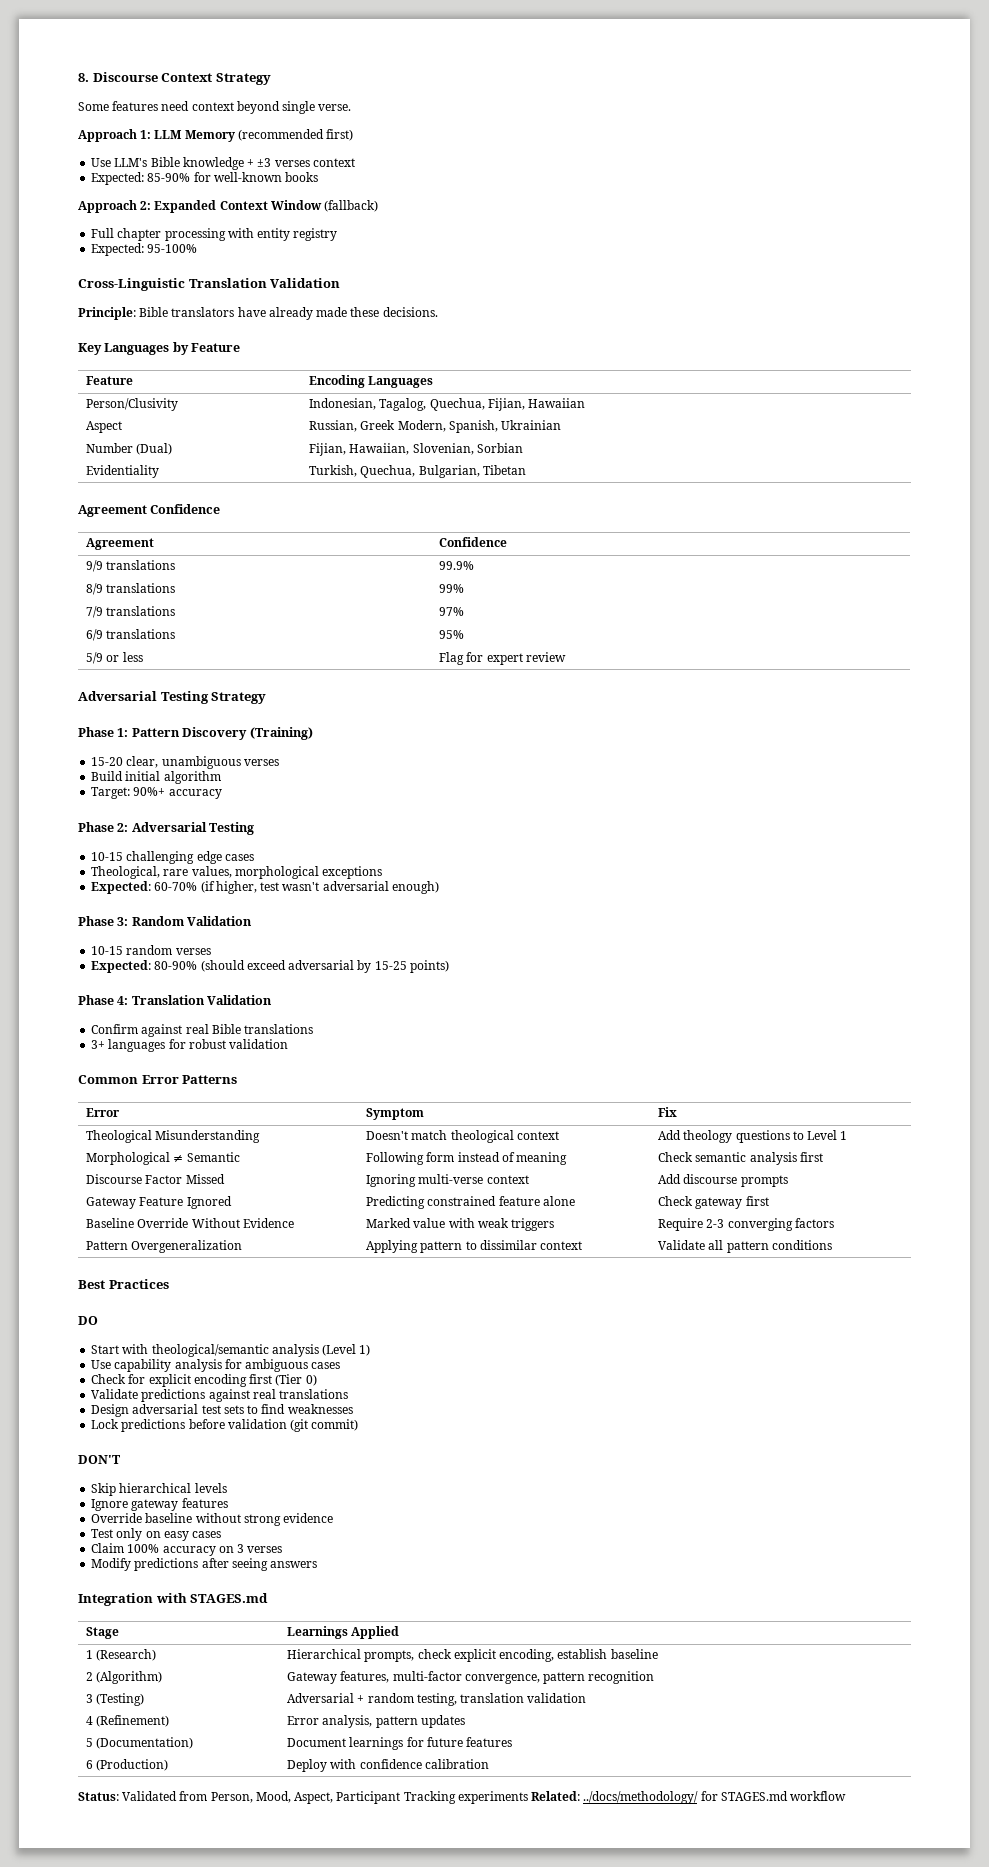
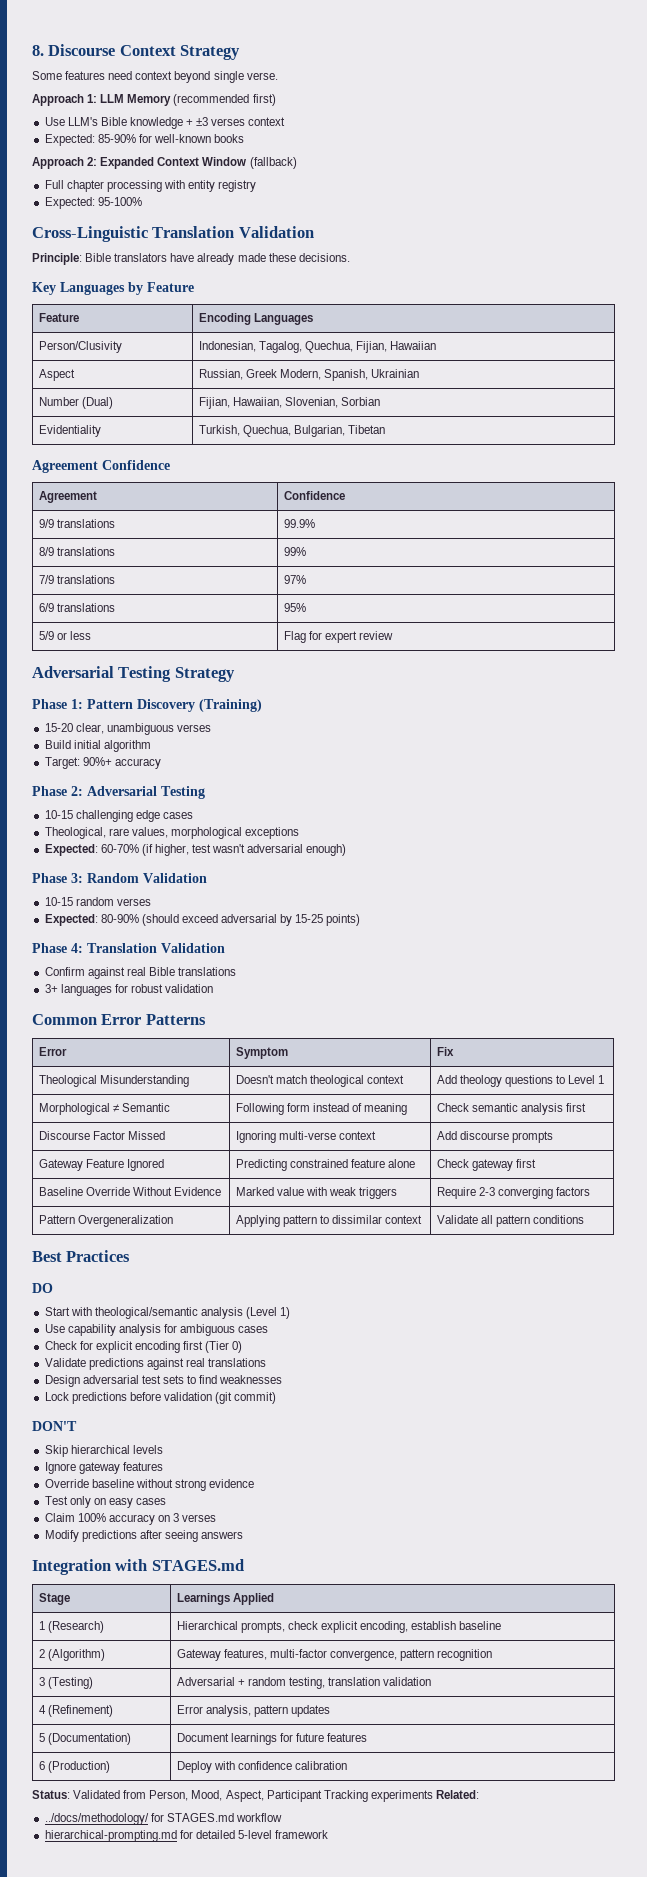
- Status: Validated from Person, Mood, Aspect, Participant Tracking experiments Related: ../docs/methodology/ for STAGES.md workflow
+ Status: Validated from Person, Mood, Aspect, Participant Tracking experiments Related:
+ ../docs/methodology/ for STAGES.md workflow
+ hierarchical-prompting.md for detailed 5-level framework

